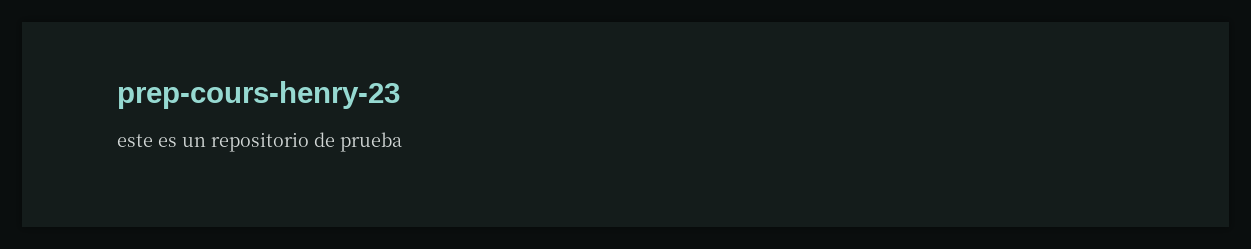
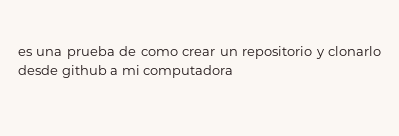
- prep-cours-henry-23
- este es un repositorio de prueba
+ es una prueba de como crear un repositorio y clonarlo desde github a mi computadora

